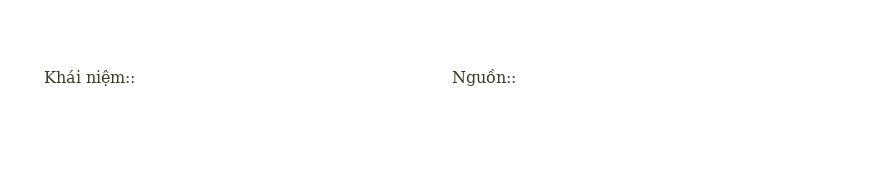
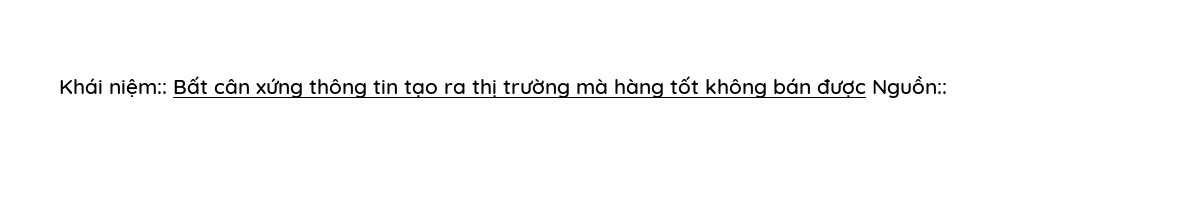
- Khái niệm::
- Nguồn::
+ Khái niệm:: Bất cân xứng thông tin tạo ra thị trường mà hàng tốt không bán được Nguồn::

